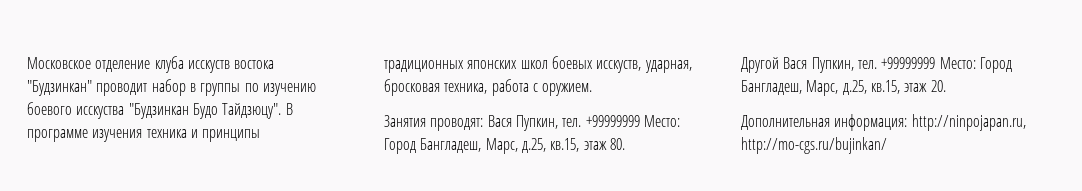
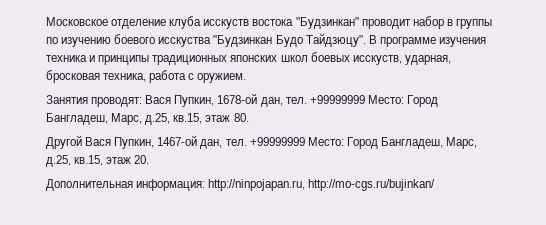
- Занятия проводят: Вася Пупкин, тел.
+ Занятия проводят: Вася Пупкин, 1678-ой дан, тел.
- Другой Вася Пупкин, тел.
+ Другой Вася Пупкин, 1467-ой дан, тел.

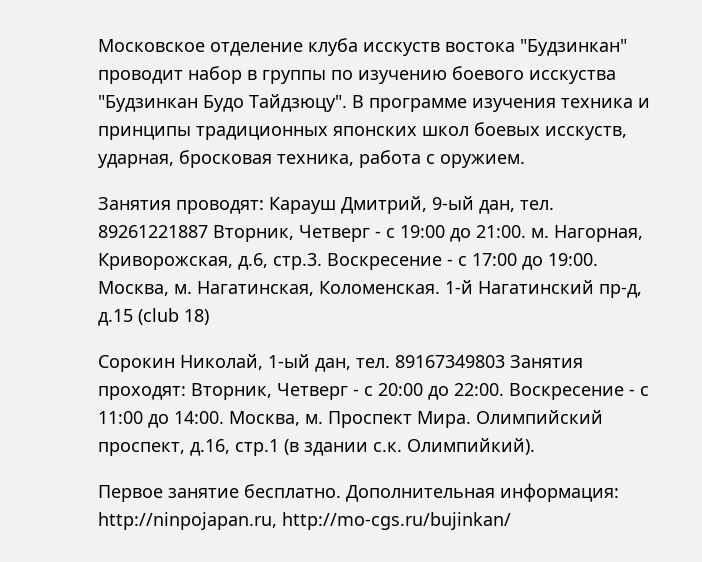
- Занятия проводят: Вася Пупкин, 1678-ой дан, тел. +99999999 Место: Город Бангладеш, Марс, д.25, кв.15, этаж 80.
- Другой Вася Пупкин, 1467-ой дан, тел. +99999999 Место: Город Бангладеш, Марс, д.25, кв.15, этаж 20.
- Дополнительная информация: http://ninpojapan.ru, http://mo-cgs.ru/bujinkan/
+ Занятия проводят: Карауш Дмитрий, 9-ый дан, тел. 89261221887 Вторник, Четверг - с 19:00 до 21:00. м. Нагорная, Криворожская, д.6, стр.3. Воскресение - с 17:00 до 19:00. Москва, м. Нагатинская, Коломенская. 1-й Нагатинский пр-д, д.15 (club 18)
+ Сорокин Николай, 1-ый дан, тел. 89167349803 Занятия проходят: Вторник, Четверг - с 20:00 до 22:00. Воскресение - с 11:00 до 14:00. Москва, м. Проспект Мира. Олимпийский проспект, д.16, стр.1 (в здании с.к. Олимпийкий).
+ Первое занятие бесплатно. Дополнительная информация: http://ninpojapan.ru, http://mo-cgs.ru/bujinkan/

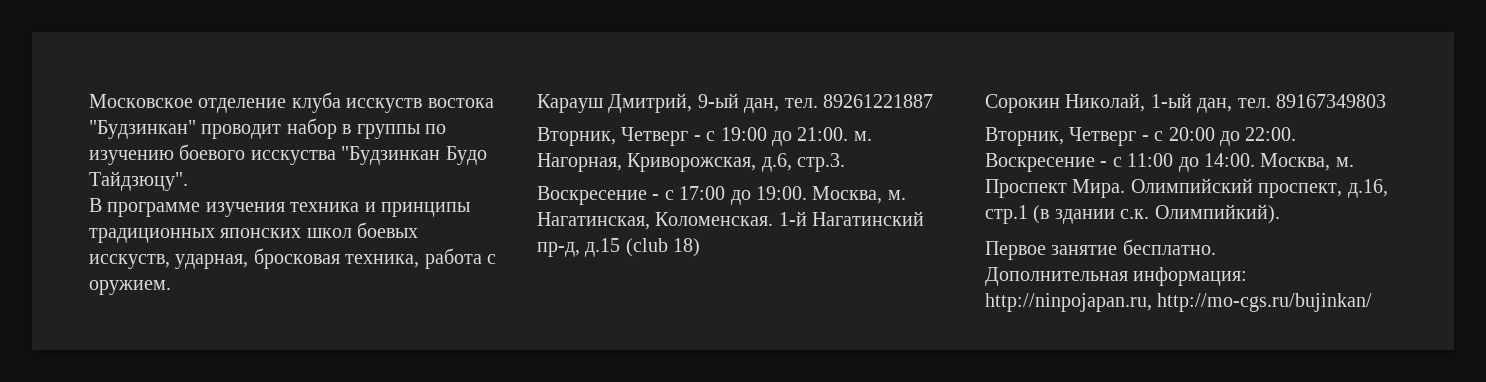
- Московское отделение клуба исскуств востока "Будзинкан" проводит набор в группы по изучению боевого исскуства "Будзинкан Будо Тайдзюцу". В программе изучения техника и принципы традиционных японских школ боевых исскуств, ударная, бросковая техника, работа с оружием.
+ Московское отделение клуба исскуств востока "Будзинкан" проводит набор в группы по изучению боевого исскуства "Будзинкан Будо Тайдзюцу".
+ В программе изучения техника и принципы традиционных японских школ боевых исскуств, ударная, бросковая техника, работа с оружием.
- Занятия проводят: Карауш Дмитрий, 9-ый дан, тел.
+ Карауш Дмитрий, 9-ый дан, тел.
- 89261221887 Вторник, Четверг - с 19:00 до 21:00. м.
+ 89261221887
+ Вторник, Четверг - с 19:00 до 21:00. м.
- Нагорная, Криворожская, д.6, стр.3. Воскресение - с 17:00 до 19:00.
+ Нагорная, Криворожская, д.6, стр.3.
+ Воскресение - с 17:00 до 19:00.
- 89167349803 Занятия проходят: Вторник, Четверг - с 20:00 до 22:00.
+ 89167349803
+ Вторник, Четверг - с 20:00 до 22:00.
- Первое занятие бесплатно. Дополнительная информация: http://ninpojapan.ru, http://mo-cgs.ru/bujinkan/
+ Первое занятие бесплатно.
+ Дополнительная информация: http://ninpojapan.ru, http://mo-cgs.ru/bujinkan/

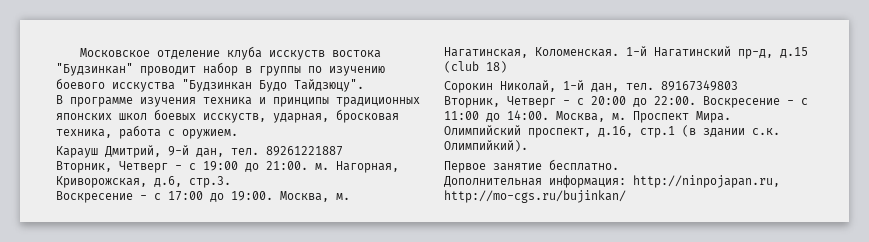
- Карауш Дмитрий, 9-ый дан, тел.
+ Карауш Дмитрий, 9-й дан, тел.
- Сорокин Николай, 1-ый дан, тел.
+ Сорокин Николай, 1-й дан, тел.

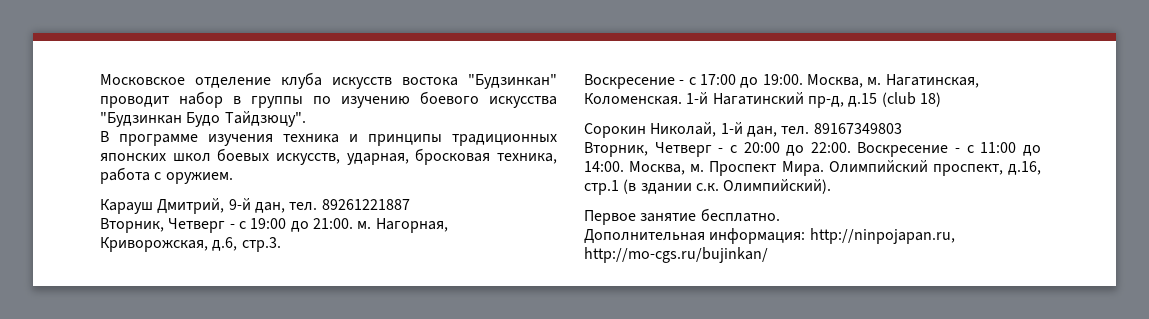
- Московское отделение клуба исскуств востока "Будзинкан" проводит набор в группы по изучению боевого исскуства "Будзинкан Будо Тайдзюцу".
+ Московское отделение клуба искусств востока "Будзинкан" проводит набор в группы по изучению боевого искусства "Будзинкан Будо Тайдзюцу".
- В программе изучения техника и принципы традиционных японских школ боевых исскуств, ударная, бросковая техника, работа с оружием.
+ В программе изучения техника и принципы традиционных японских школ боевых искусств, ударная, бросковая техника, работа с оружием.
- Олимпийский проспект, д.16, стр.1 (в здании с.к. Олимпийкий).
+ Олимпийский проспект, д.16, стр.1 (в здании с.к. Олимпийский).

